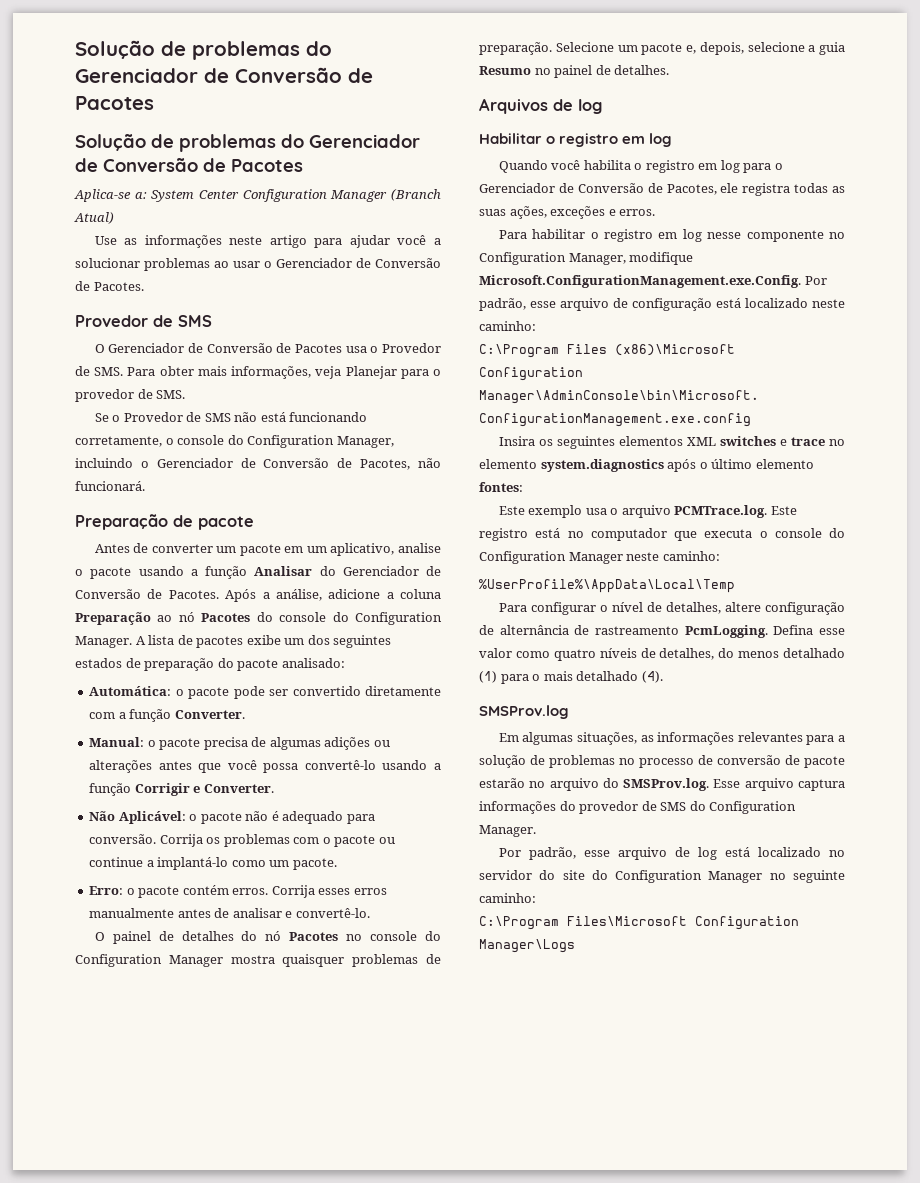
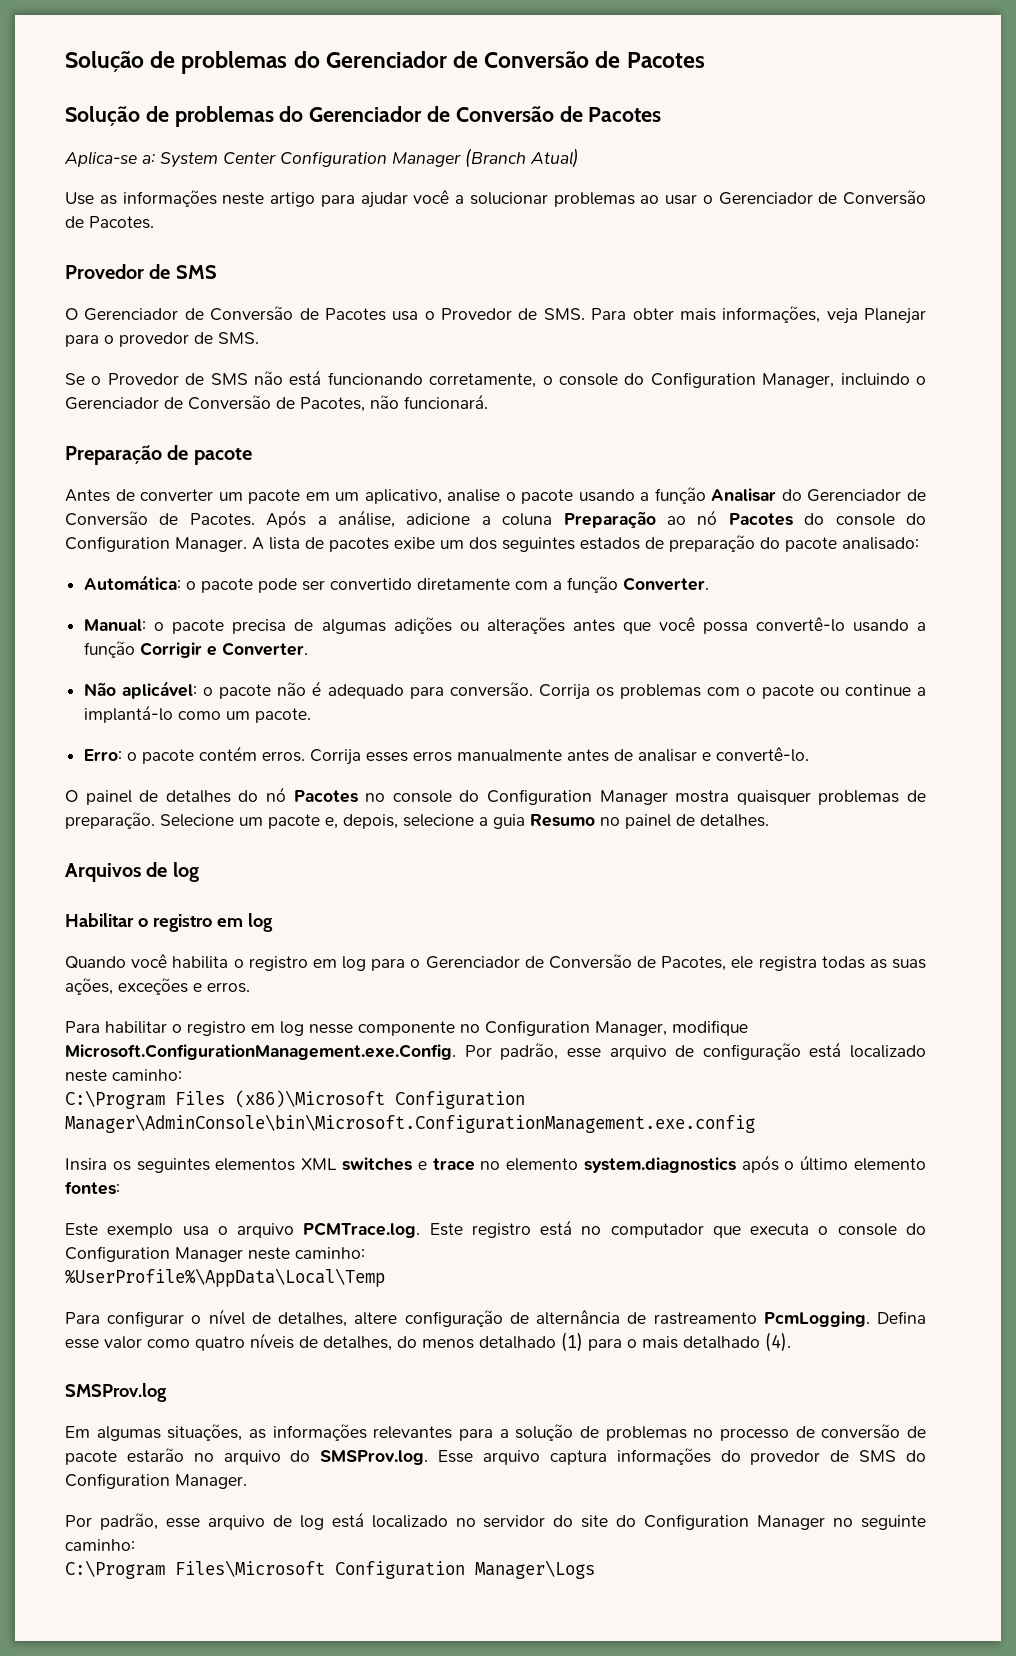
- Não Aplicável: o pacote não é adequado para conversão.
+ Não aplicável: o pacote não é adequado para conversão.

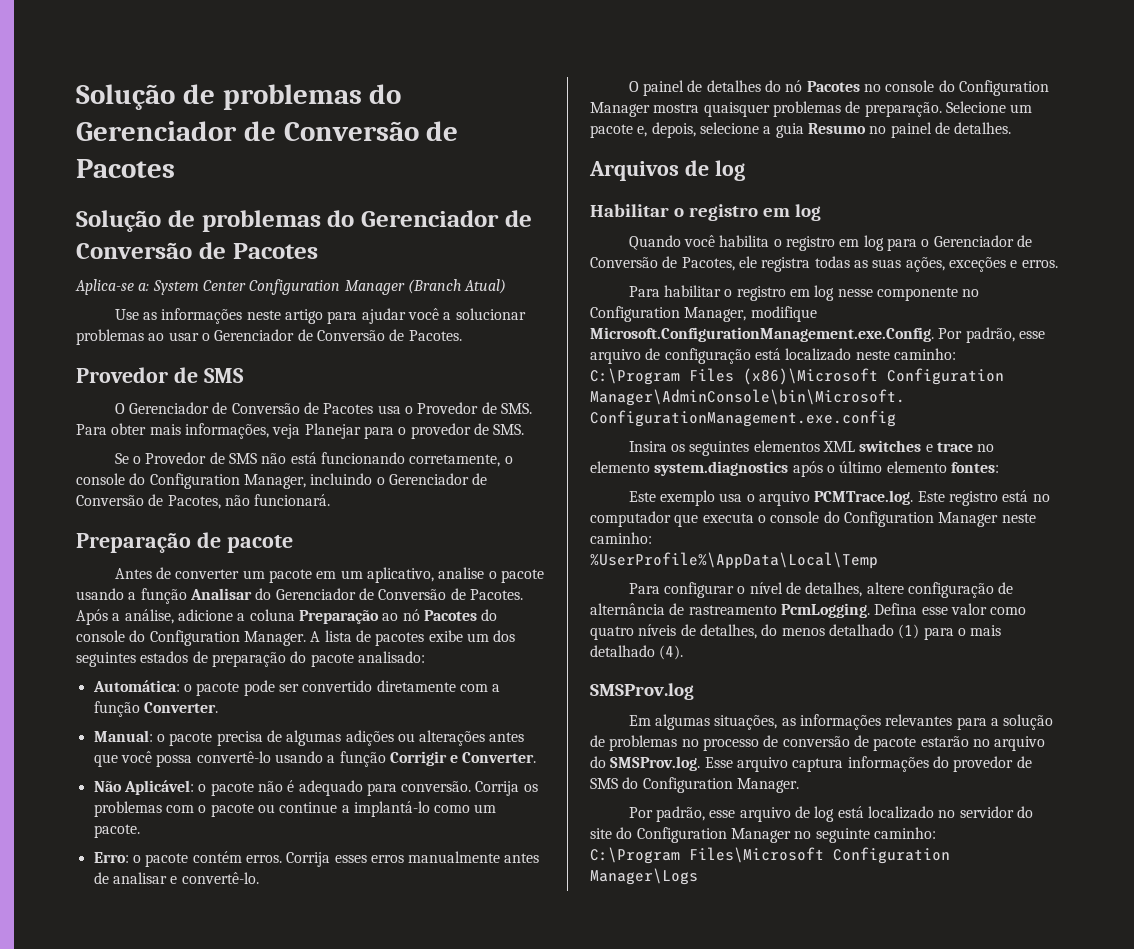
- Não aplicável: o pacote não é adequado para conversão.
+ Não Aplicável: o pacote não é adequado para conversão.

